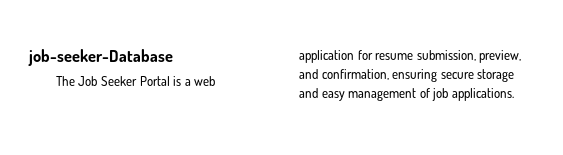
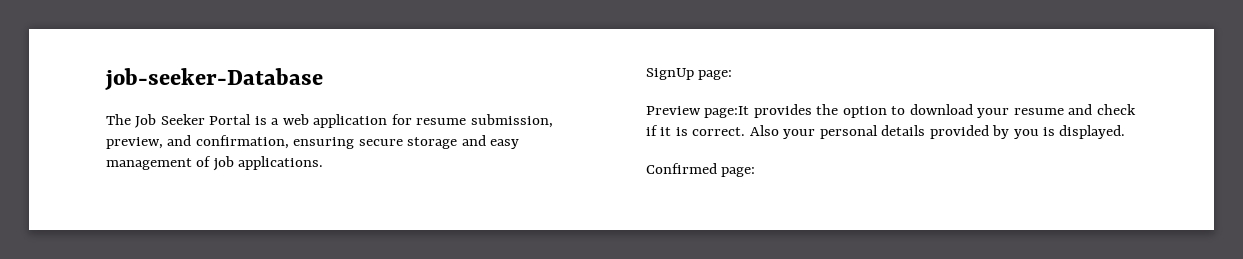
+ SignUp page:
+ Preview page:It provides the option to download your resume and check if it is correct. Also your personal details provided by you is displayed.
+ Confirmed page:

